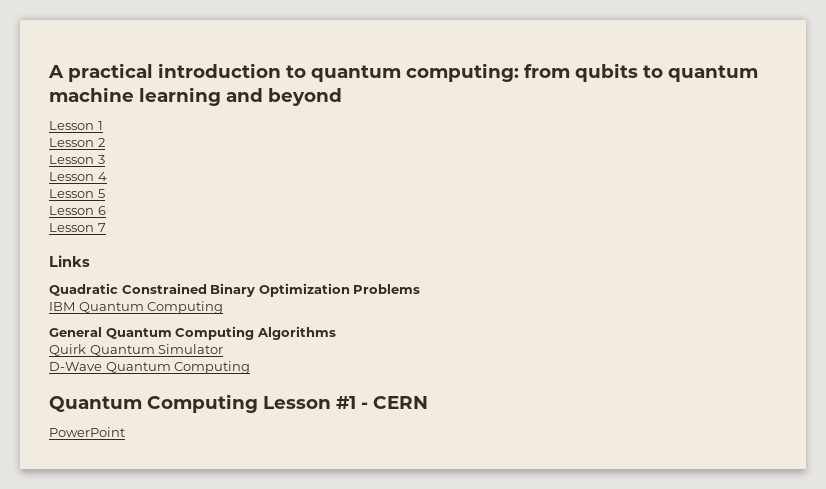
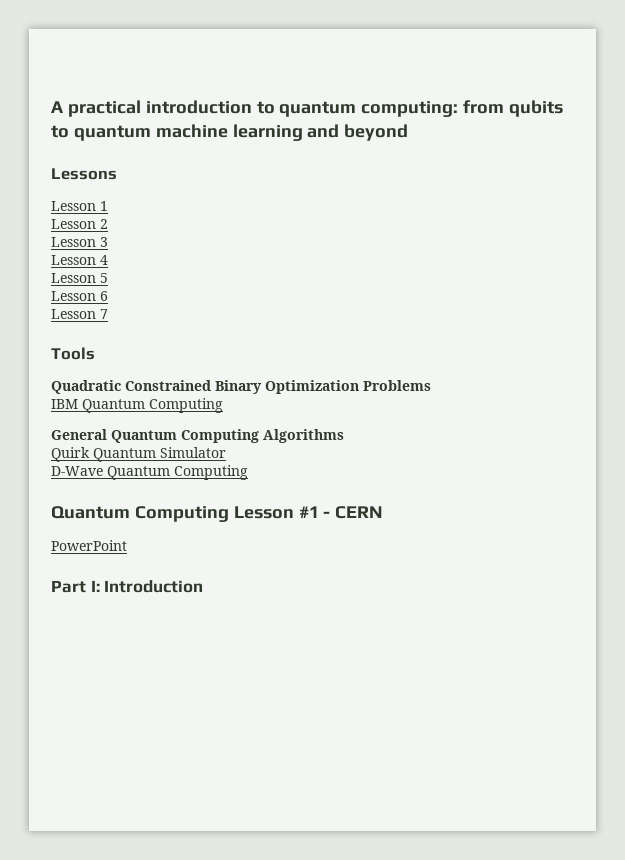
+ Lessons
- Links
+ Tools
+ Part I: Introduction

